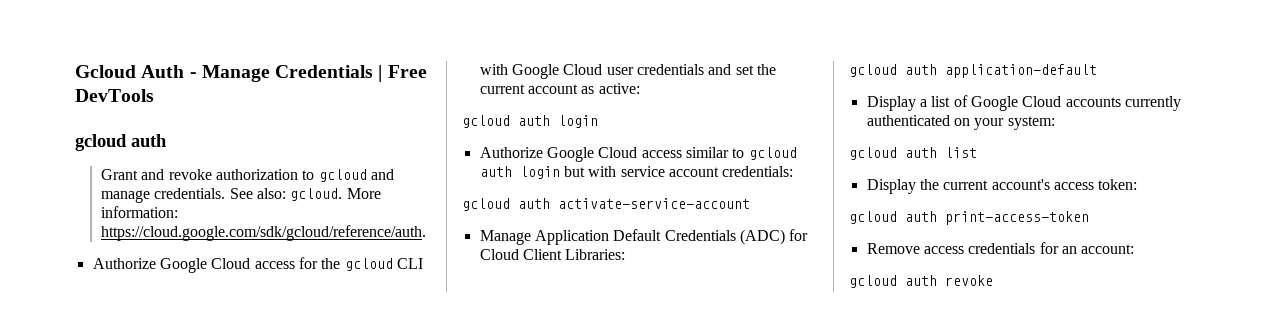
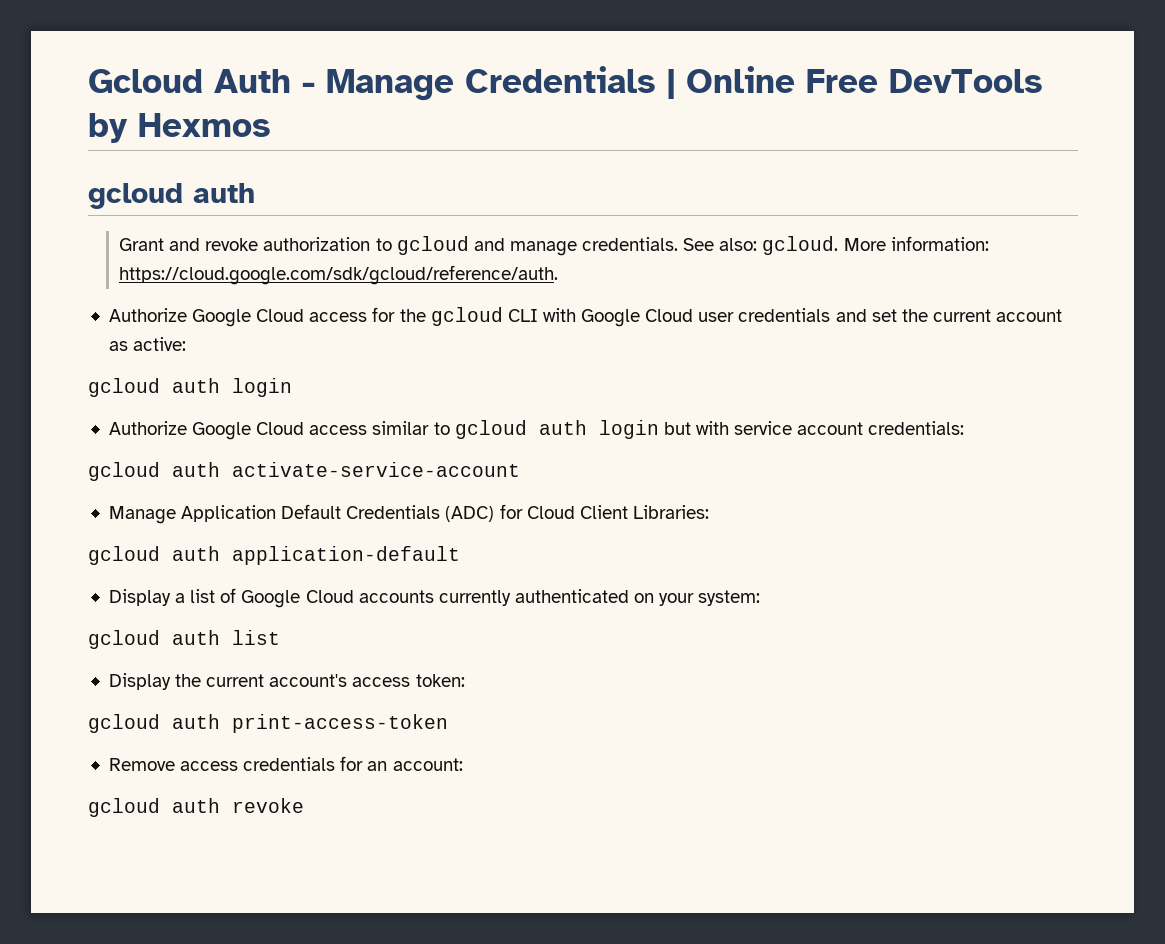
- Gcloud Auth - Manage Credentials | Free DevTools
+ Gcloud Auth - Manage Credentials | Online Free DevTools by Hexmos

